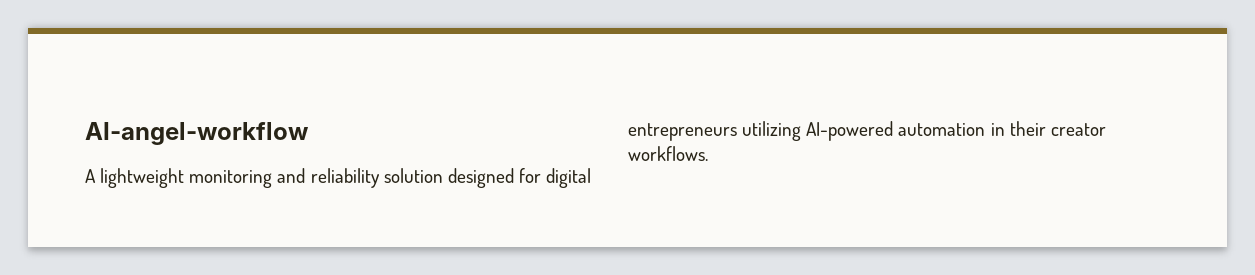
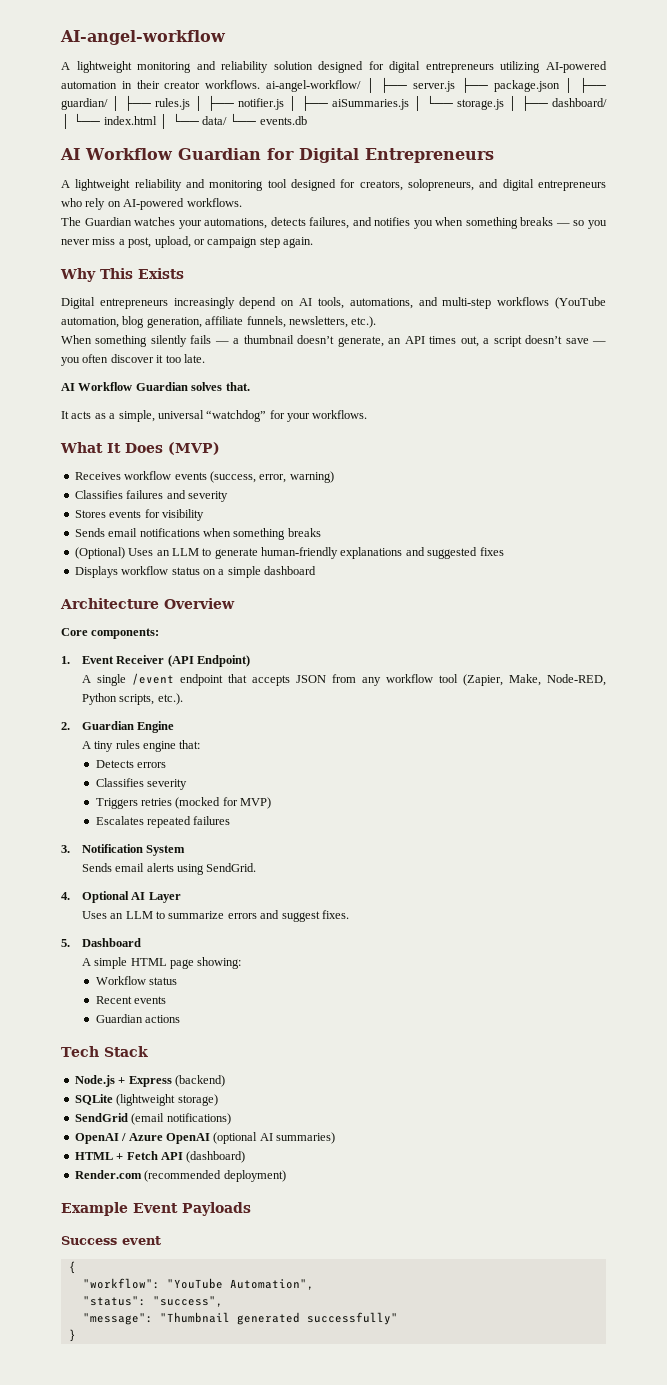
- A lightweight monitoring and reliability solution designed for digital entrepreneurs utilizing AI-powered automation in their creator workflows.
+ A lightweight monitoring and reliability solution designed for digital entrepreneurs utilizing AI-powered automation in their creator workflows. ai-angel-workflow/ │ ├── server.js ├── package.json │ ├── guardian/ │ ├── rules.js │ ├── notifier.js │ ├── aiSummaries.js │ └── storage.js │ ├── dashboard/ │ └── index.html │ └── data/ └── events.db
+ AI Workflow Guardian for Digital Entrepreneurs
+ A lightweight reliability and monitoring tool designed for creators, solopreneurs, and digital entrepreneurs who rely on AI-powered workflows.
+ The Guardian watches your automations, detects failures, and notifies you when something breaks — so you never miss a post, upload, or campaign step again.
+ Why This Exists
+ Digital entrepreneurs increasingly depend on AI tools, automations, and multi-step workflows (YouTube automation, blog generation, affiliate funnels, newsletters, etc.).
+ When something silently fails — a thumbnail doesn’t generate, an API times out, a script doesn’t save — you often discover it too late.
+ AI Workflow Guardian solves that.
+ It acts as a simple, universal “watchdog” for your workflows.
+ What It Does (MVP)
+ Receives workflow events (success, error, warning)
+ Classifies failures and severity
+ Stores events for visibility
+ Sends email notifications when something breaks
+ (Optional) Uses an LLM to generate human-friendly explanations and suggested fixes
+ Displays workflow status on a simple dashboard
+ Architecture Overview
+ Core components:
+ 1. Event Receiver (API Endpoint)
+ A single /event endpoint that accepts JSON from any workflow tool (Zapier, Make, Node-RED, Python scripts, etc.).
+ 2. Guardian Engine
+ A tiny rules engine that:
+ Detects errors
+ Classifies severity
+ Triggers retries (mocked for MVP)
+ Escalates repeated failures
+ 3. Notification System
+ Sends email alerts using SendGrid.
+ 4. Optional AI Layer
+ Uses an LLM to summarize errors and suggest fixes.
+ 5. Dashboard
+ A simple HTML page showing:
+ Workflow status
+ Recent events
+ Guardian actions
+ Tech Stack
+ Node.js + Express (backend)
+ SQLite (lightweight storage)
+ SendGrid (email notifications)
+ OpenAI / Azure OpenAI (optional AI summaries)
+ HTML + Fetch API (dashboard)
+ Render.com (recommended deployment)
+ Example Event Payloads
+ Success event
+ {
+ "workflow": "YouTube Automation",
+ "status": "success",
+ "message": "Thumbnail generated successfully"
+ }

